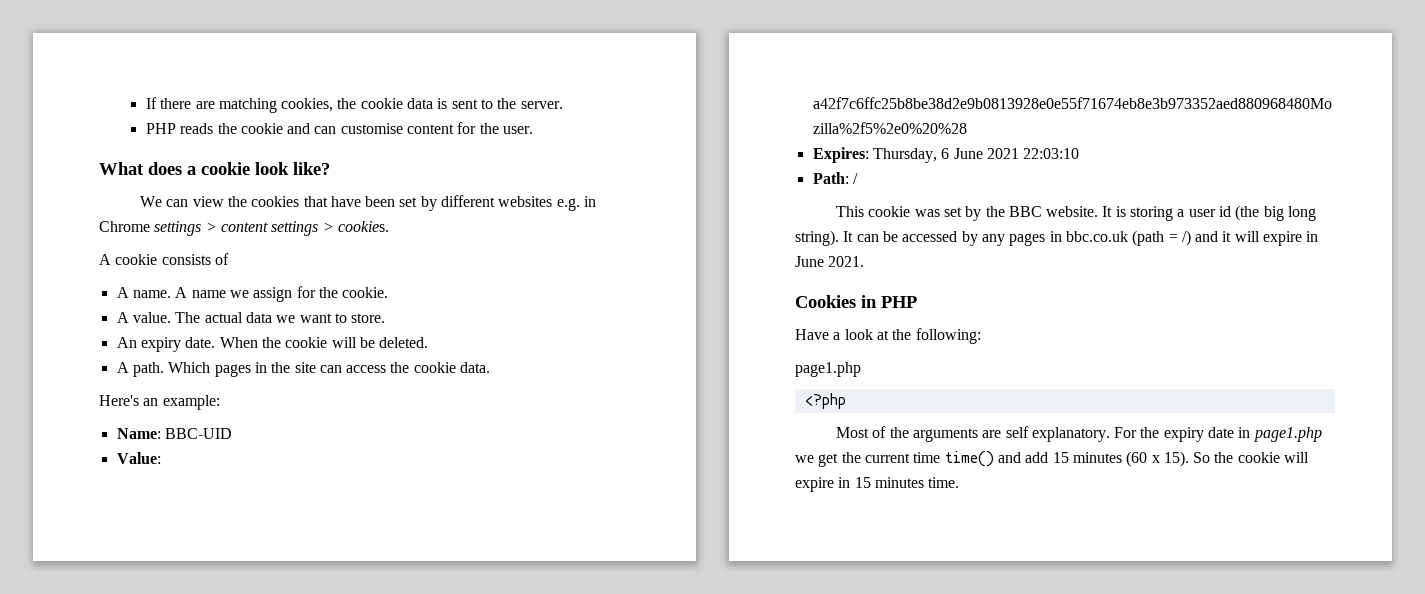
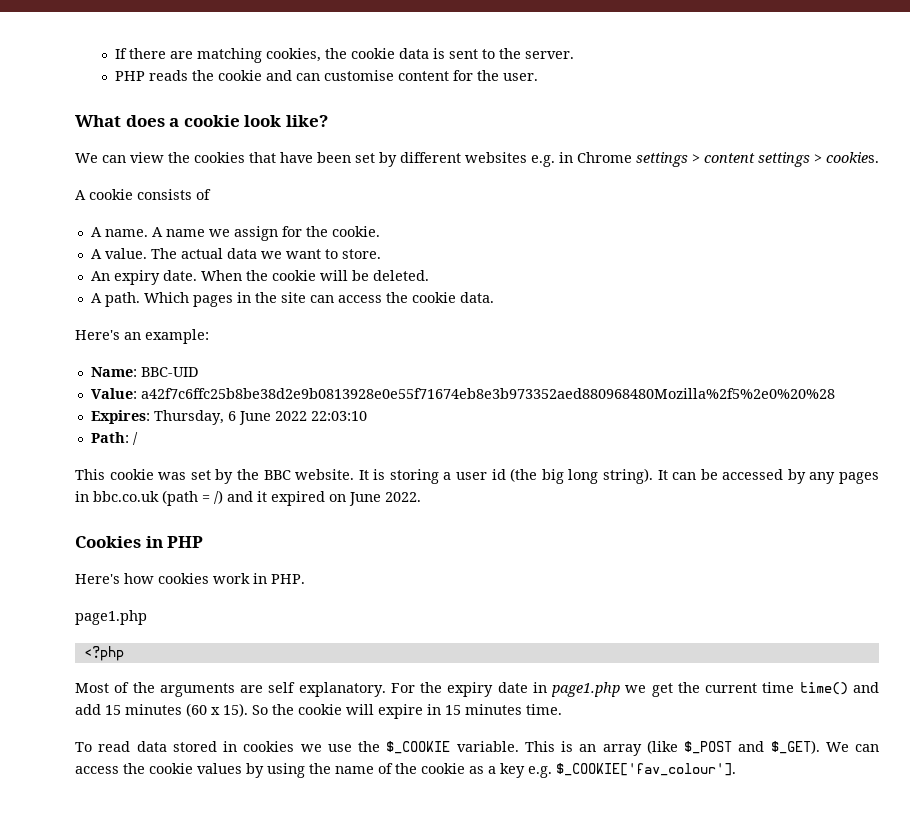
- Expires: Thursday, 6 June 2021 22:03:10
+ Expires: Thursday, 6 June 2022 22:03:10
- It can be accessed by any pages in bbc.co.uk (path = /) and it will expire in June 2021.
+ It can be accessed by any pages in bbc.co.uk (path = /) and it expired on June 2022.
  Cookies in PHP
- Have a look at the following:
+ Here's how cookies work in PHP.
+ To read data stored in cookies we use the $_COOKIE variable. This is an array (like $_POST and $_GET). We can access the cookie values by using the name of the cookie as a key e.g. $_COOKIE['fav_colour'].

